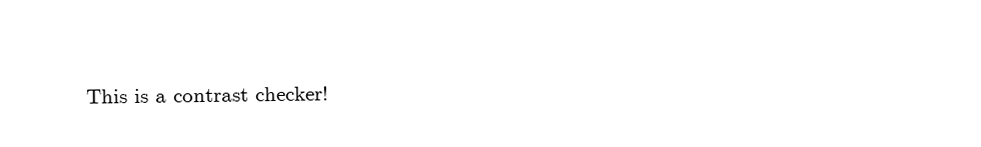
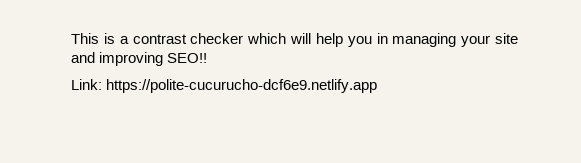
- This is a contrast checker!
+ This is a contrast checker which will help you in managing your site and improving SEO!!
+ Link: https://polite-cucurucho-dcf6e9.netlify.app

